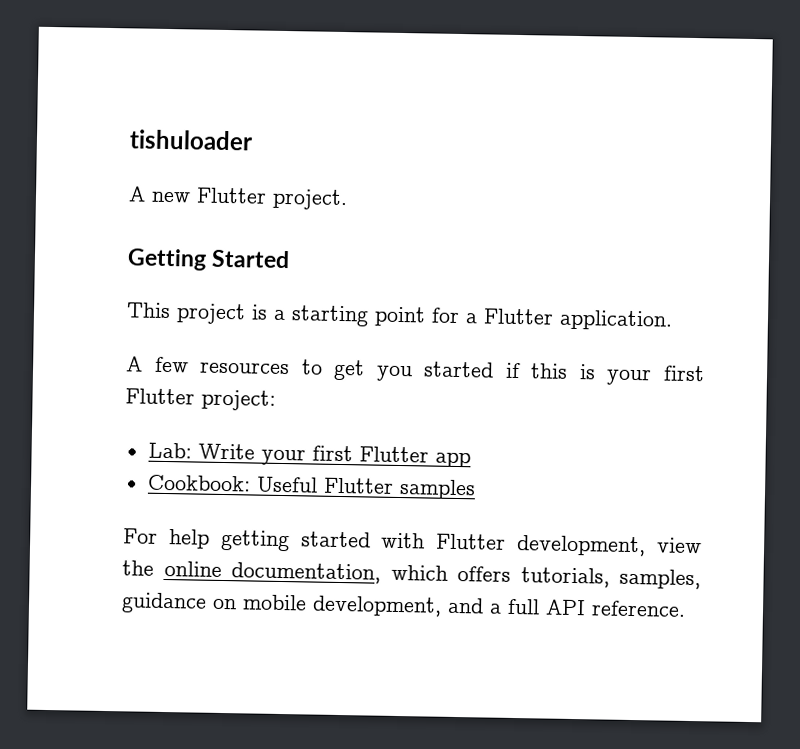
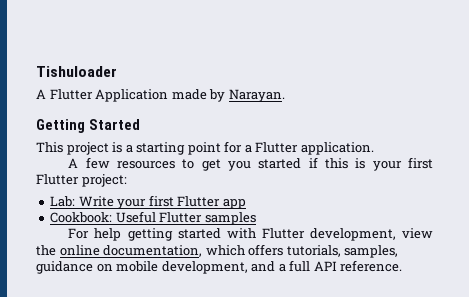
- tishuloader
- A new Flutter project.
+ Tishuloader
+ A Flutter Application made by Narayan.

